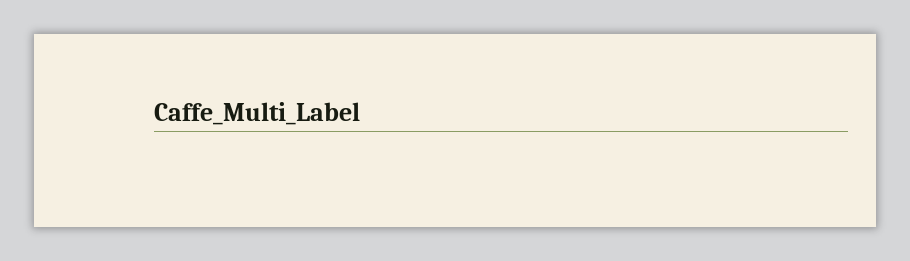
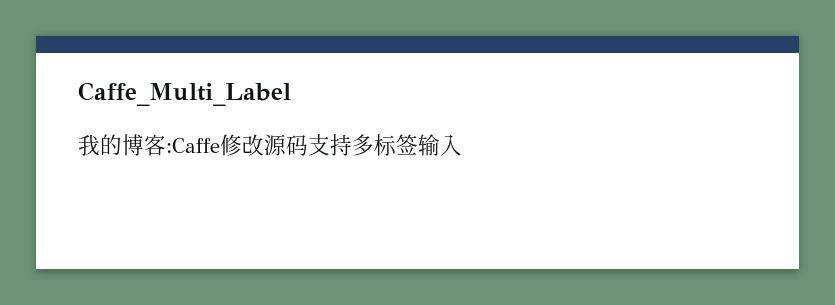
+ 我的博客:Caffe修改源码支持多标签输入

